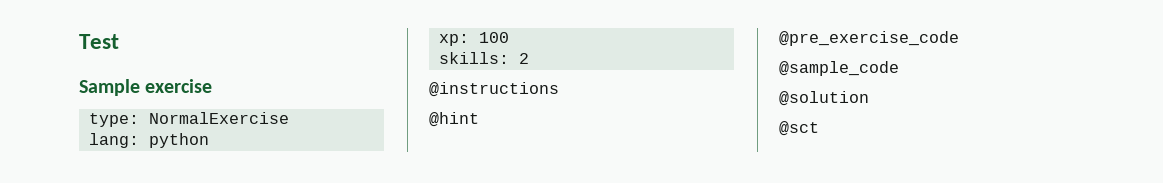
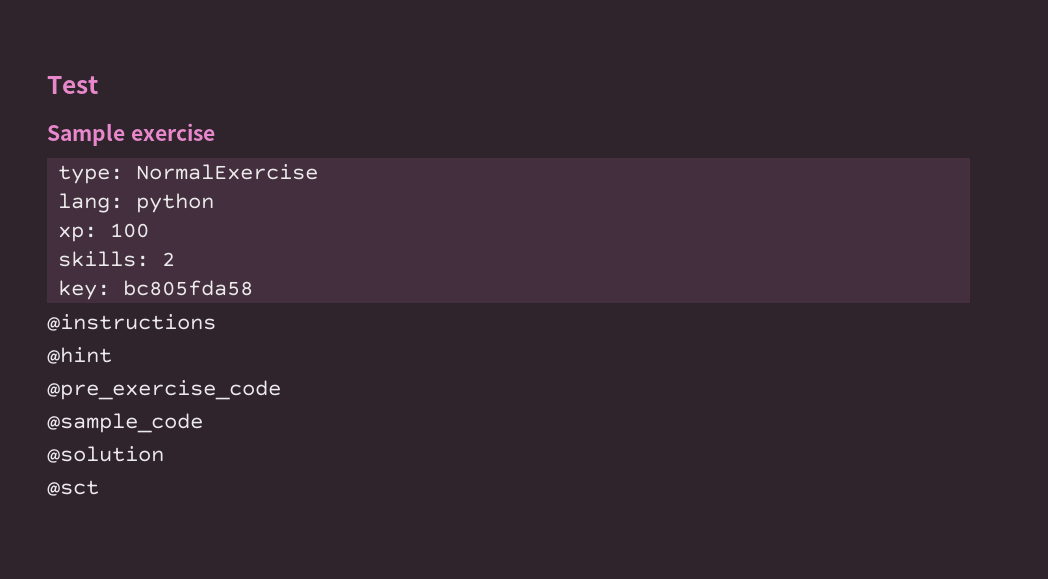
+ key: bc805fda58

